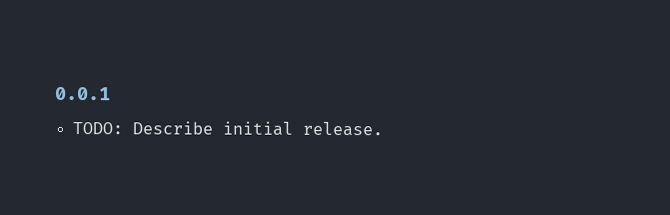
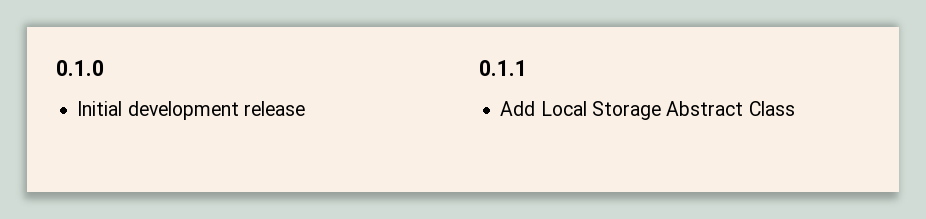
- 0.0.1
- TODO: Describe initial release.
+ 0.1.0
+ Initial development release
+ 0.1.1
+ Add Local Storage Abstract Class

